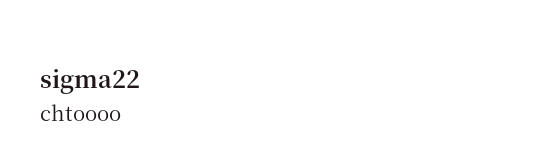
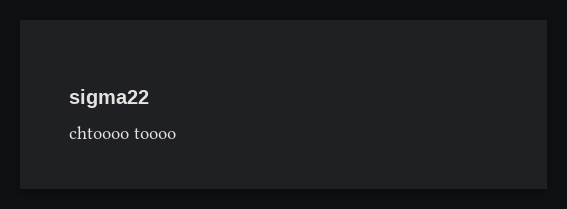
- chtoooo
+ chtoooo toooo

